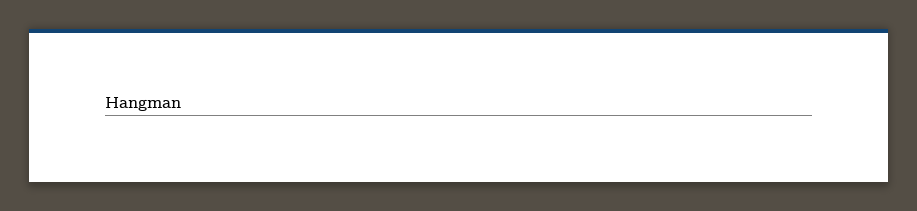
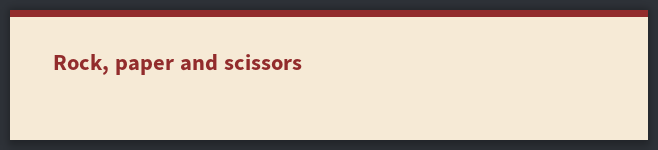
- Hangman
+ Rock, paper and scissors

